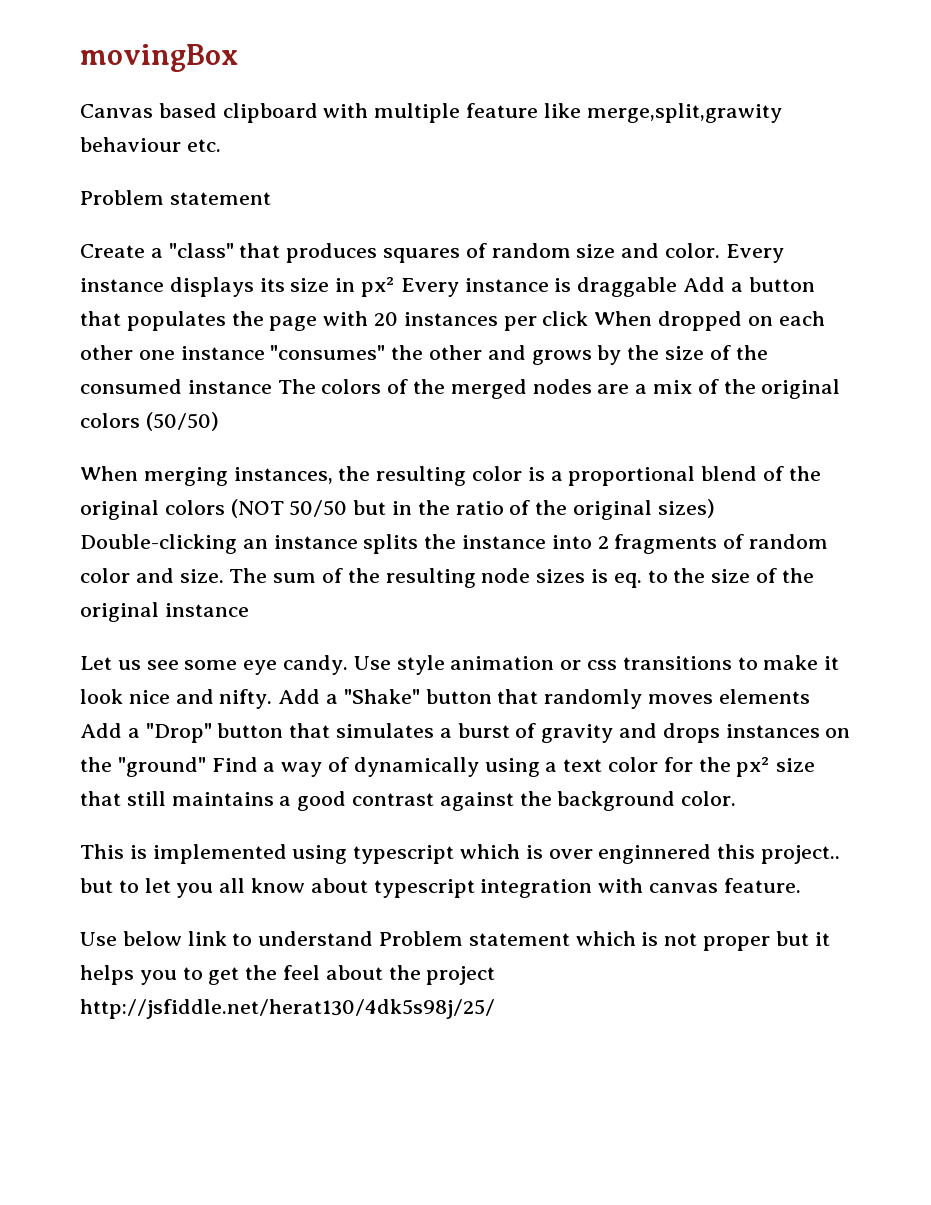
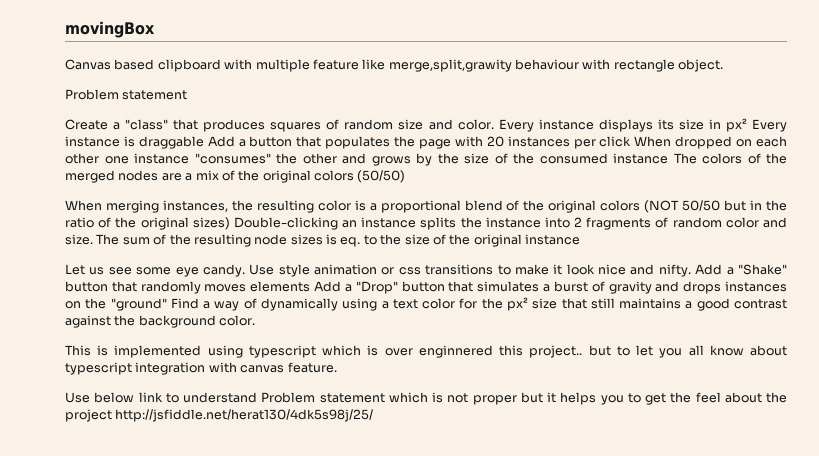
- Canvas based clipboard with multiple feature like merge,split,grawity behaviour etc.
+ Canvas based clipboard with multiple feature like merge,split,grawity behaviour with rectangle object.

